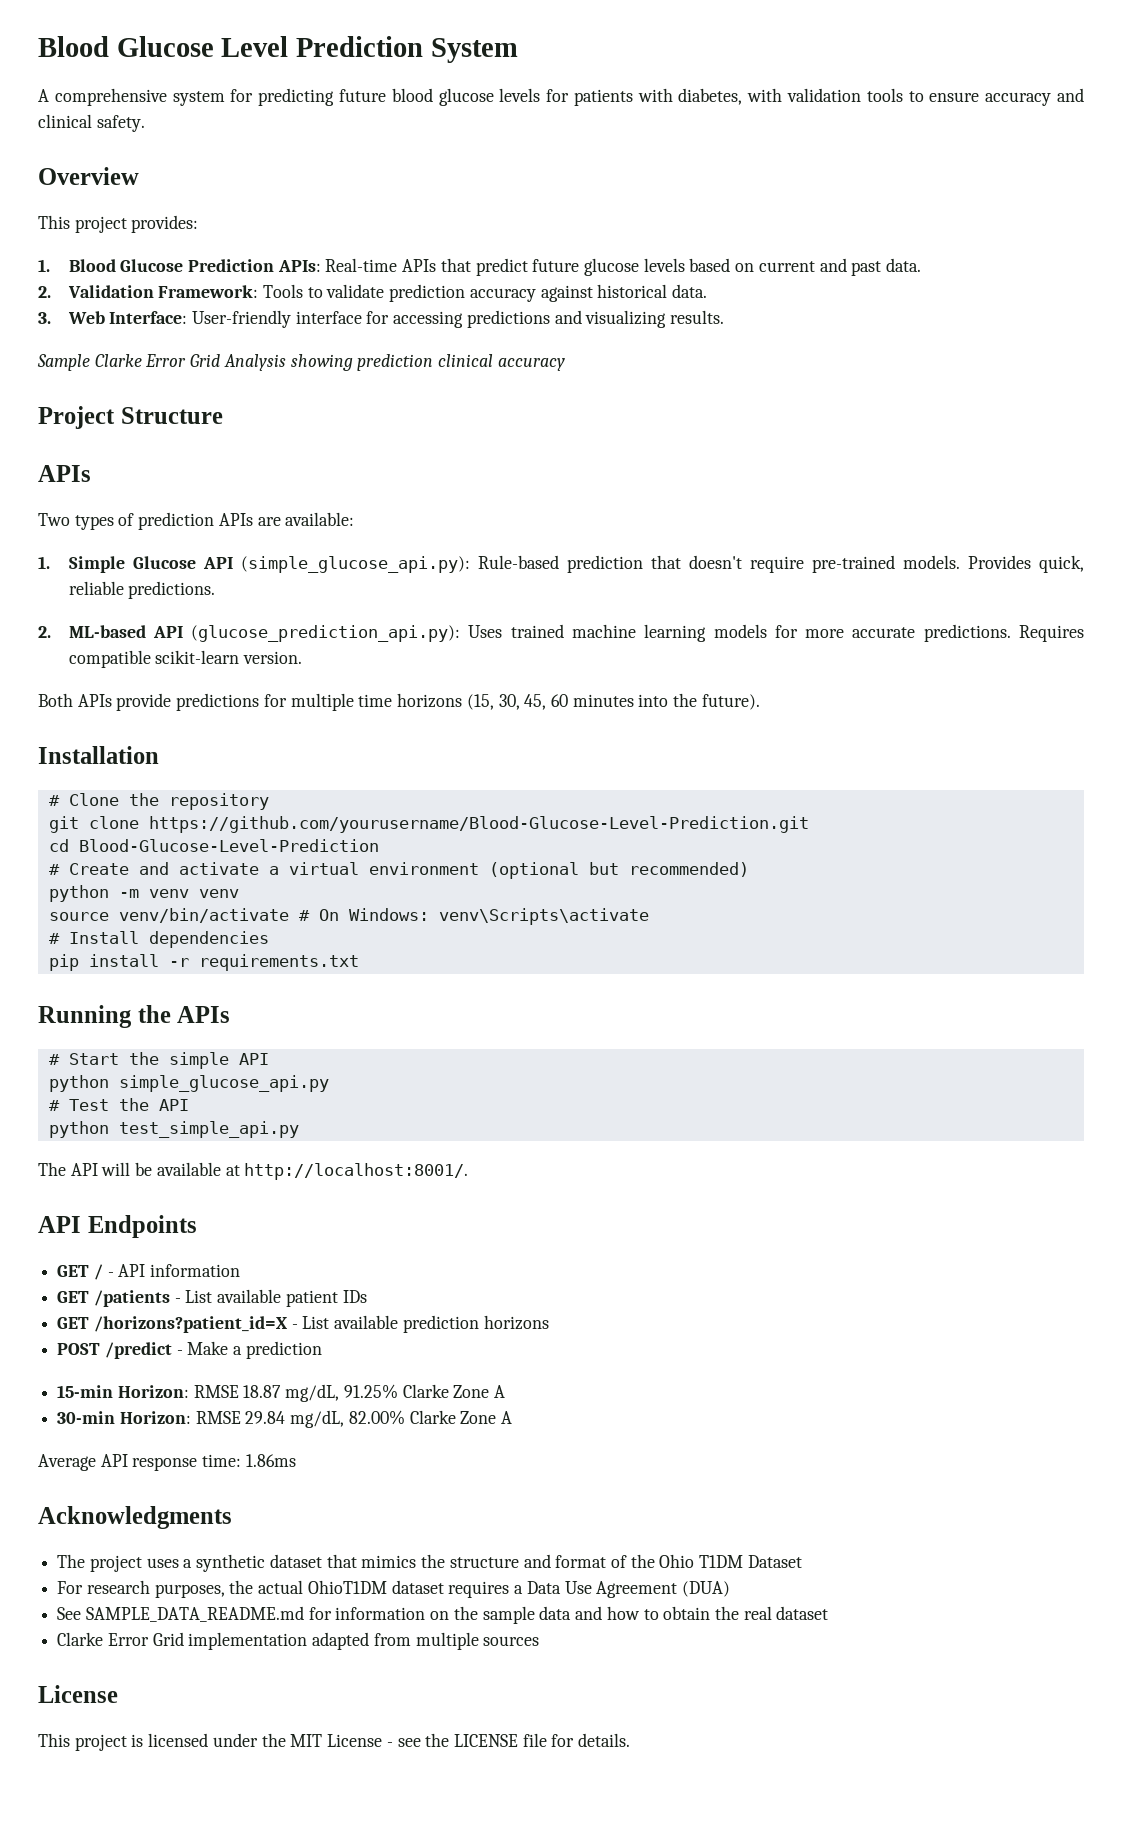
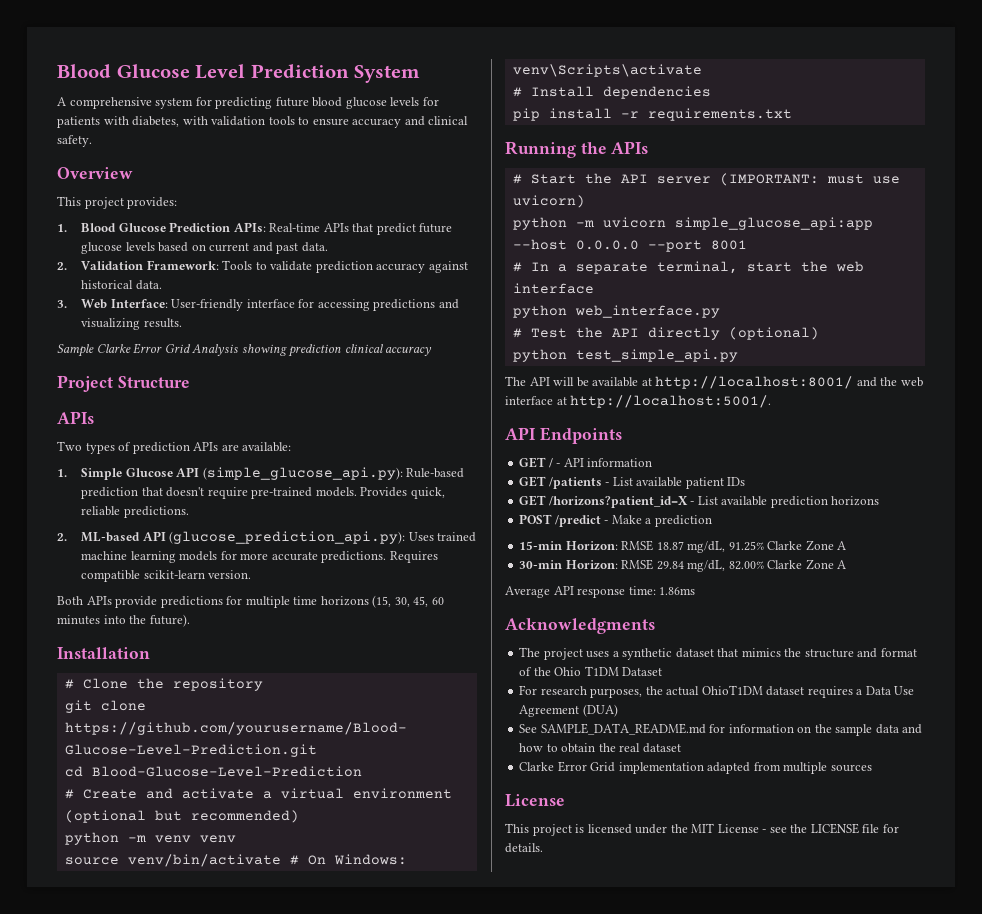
- # Start the simple API
- python simple_glucose_api.py
+ # Start the API server (IMPORTANT: must use uvicorn)
+ python -m uvicorn simple_glucose_api:app --host 0.0.0.0 --port 8001
+ # In a separate terminal, start the web interface
+ python web_interface.py
- # Test the API
+ # Test the API directly (optional)
- The API will be available at http://localhost:8001/.
+ The API will be available at http://localhost:8001/ and the web interface at http://localhost:5001/.

